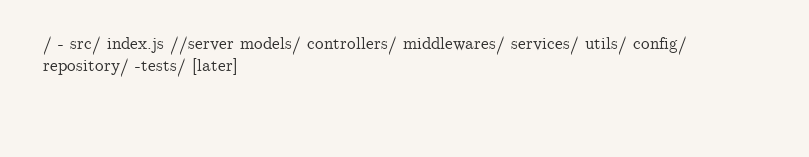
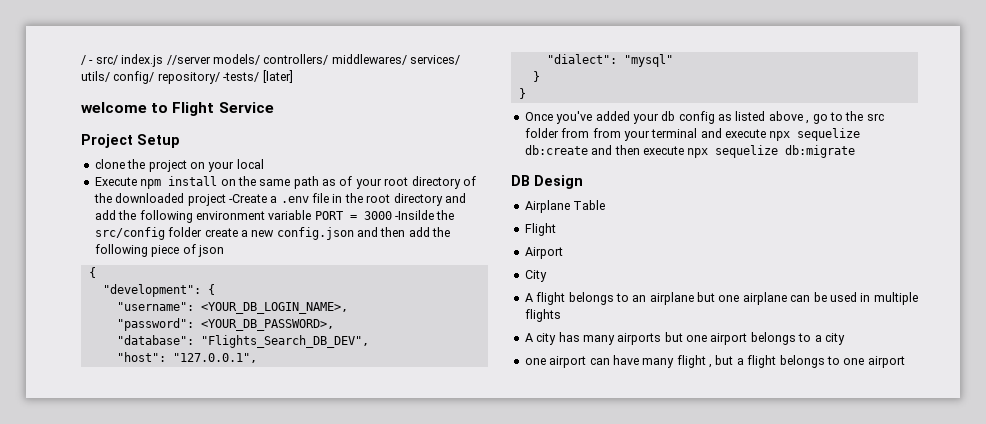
+ welcome to Flight Service
+ Project Setup
+ clone the project on your local
+ Execute npm install on the same path as of your root directory of the downloaded project -Create a .env file in the root directory and add the following environment variable PORT = 3000 -Insilde the src/config folder create a new config.json and then add the following piece of json
+ {
+ "development": {
+ "username": <YOUR_DB_LOGIN_NAME>,
+ "password": <YOUR_DB_PASSWORD>,
+ "database": "Flights_Search_DB_DEV",
+ "host": "127.0.0.1",
+ "dialect": "mysql"
+ }
+ }
+ Once you've added your db config as listed above , go to the src folder from from your terminal and execute npx sequelize db:create and then execute npx sequelize db:migrate
+ DB Design
+ Airplane Table
+ Flight
+ Airport
+ City
+ A flight belongs to an airplane but one airplane can be used in multiple flights
+ A city has many airports but one airport belongs to a city
+ one airport can have many flight , but a flight belongs to one airport

